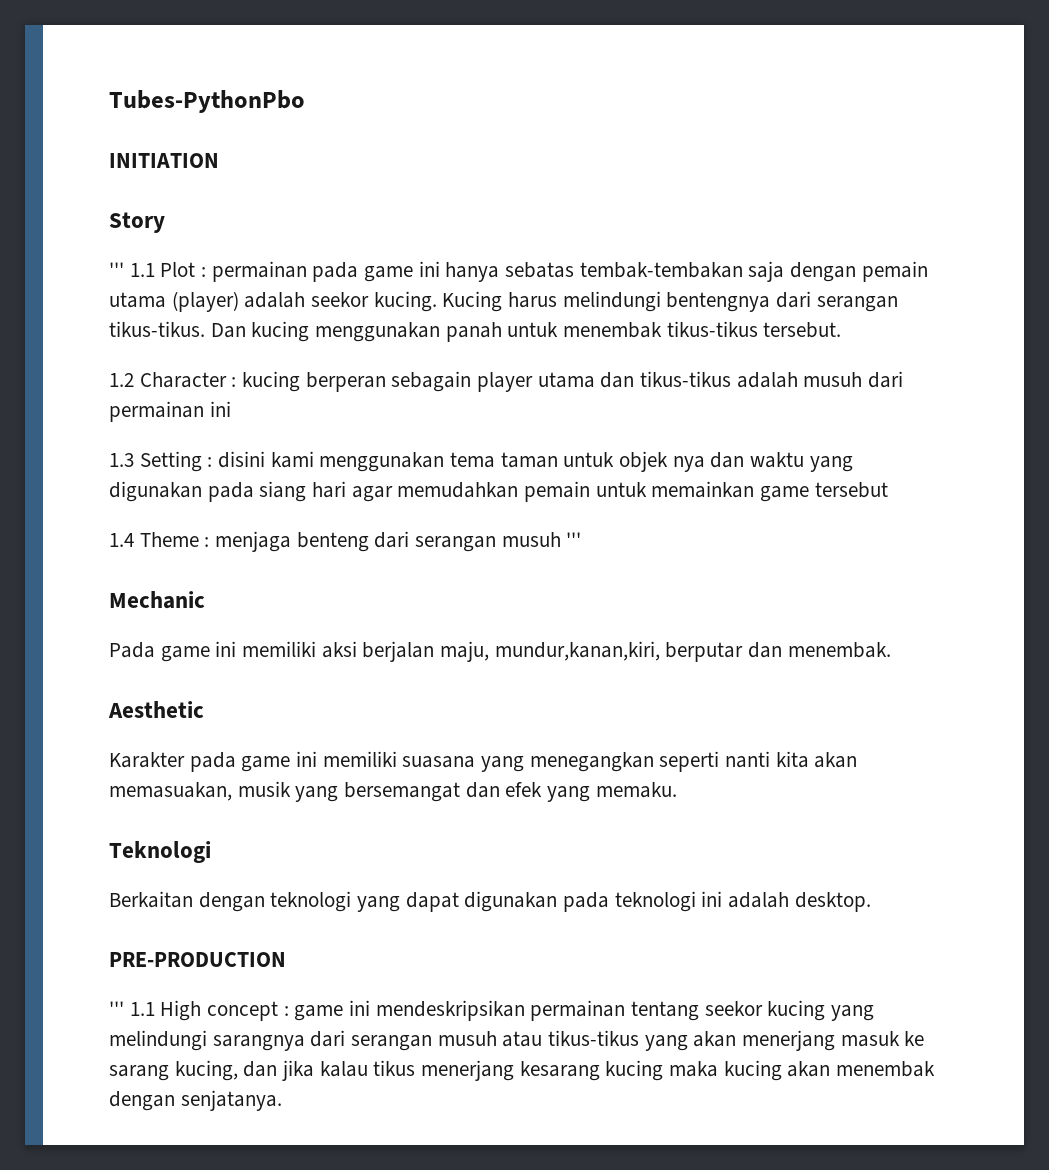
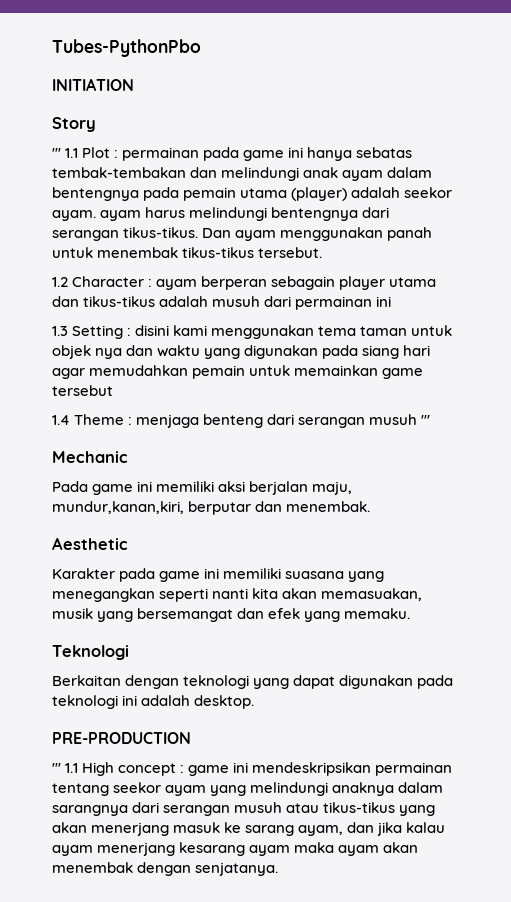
- ''' 1.1 Plot : permainan pada game ini hanya sebatas tembak-tembakan saja dengan pemain utama (player) adalah seekor kucing. Kucing harus melindungi bentengnya dari serangan tikus-tikus.
+ ''' 1.1 Plot : permainan pada game ini hanya sebatas tembak-tembakan dan melindungi anak ayam dalam bentengnya pada pemain utama (player) adalah seekor ayam. ayam harus melindungi bentengnya dari serangan tikus-tikus.
- Dan kucing menggunakan panah untuk menembak tikus-tikus tersebut.
+ Dan ayam menggunakan panah untuk menembak tikus-tikus tersebut.
- 1.2 Character : kucing berperan sebagain player utama dan tikus-tikus adalah musuh dari permainan ini
+ 1.2 Character : ayam berperan sebagain player utama dan tikus-tikus adalah musuh dari permainan ini
- ''' 1.1 High concept : game ini mendeskripsikan permainan tentang seekor kucing yang melindungi sarangnya dari serangan musuh atau tikus-tikus yang akan menerjang masuk ke sarang kucing, dan jika kalau tikus menerjang kesarang kucing maka kucing akan menembak dengan senjatanya.
+ ''' 1.1 High concept : game ini mendeskripsikan permainan tentang seekor ayam yang melindungi anaknya dalam sarangnya dari serangan musuh atau tikus-tikus yang akan menerjang masuk ke sarang ayam, dan jika kalau ayam menerjang kesarang ayam maka ayam akan menembak dengan senjatanya.

